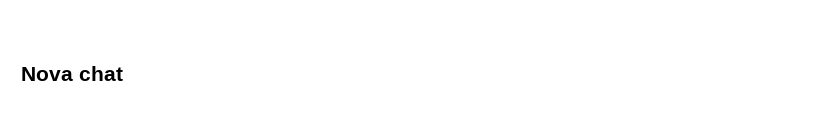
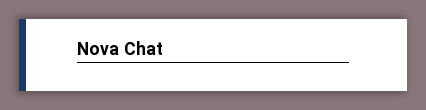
- Nova chat
+ Nova Chat

